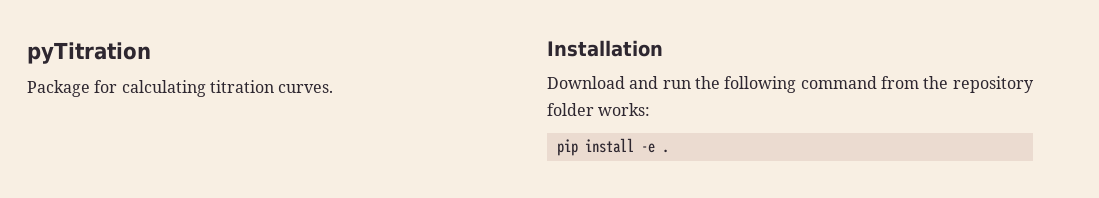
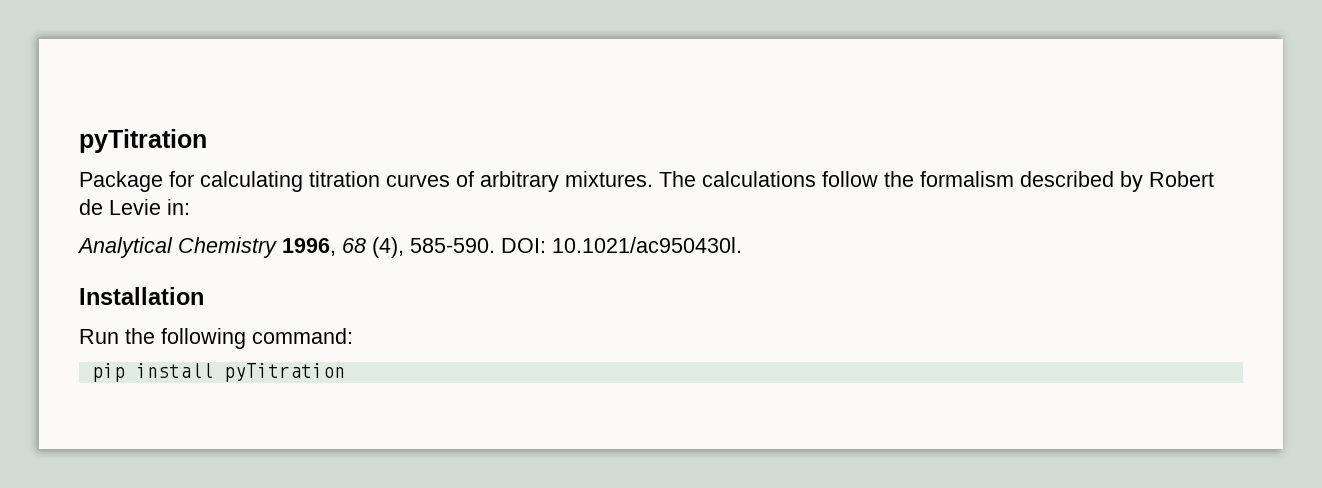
- Package for calculating titration curves.
+ Package for calculating titration curves of arbitrary mixtures. The calculations follow the formalism described by Robert de Levie in:
+ Analytical Chemistry 1996, 68 (4), 585-590. DOI: 10.1021/ac950430l.
  Installation
- Download and run the following command from the repository folder works:
+ Run the following command:
- pip install -e .
+ pip install pyTitration

